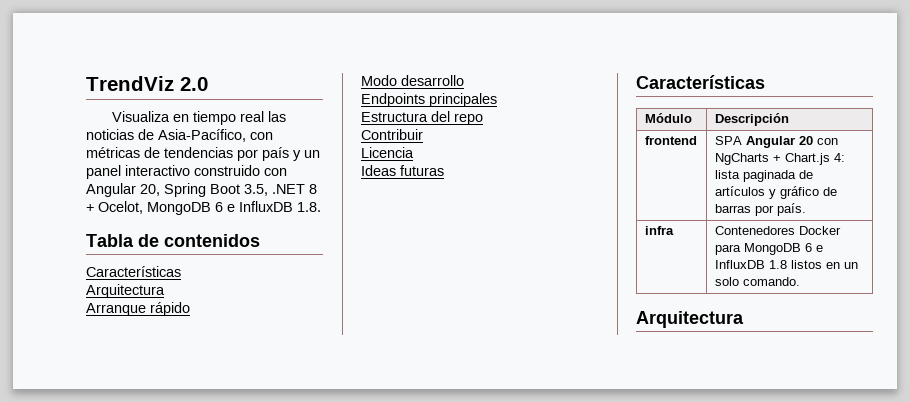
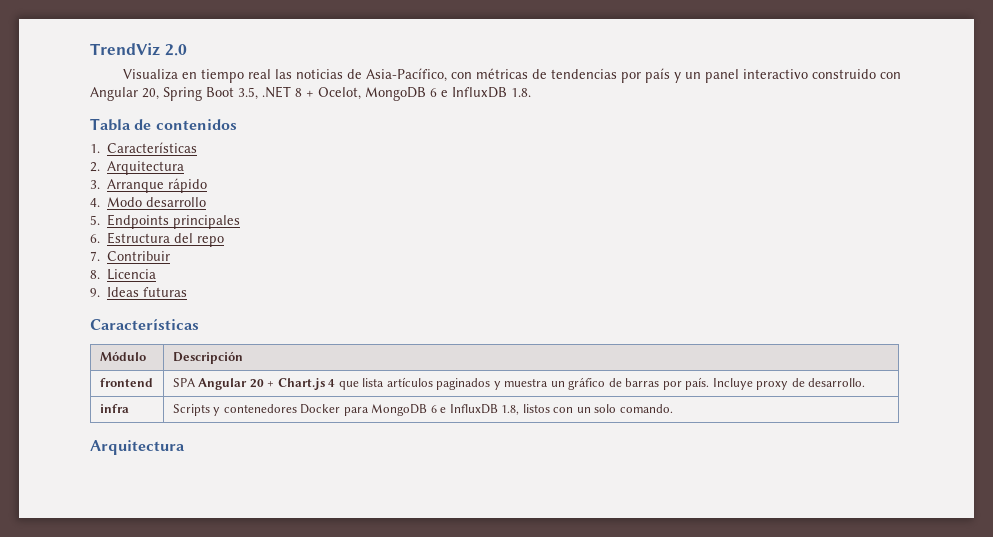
  Tabla de contenidos
- Características
- Arquitectura
+ 1. Características
+ 2. Arquitectura
- Arranque rápido
+ 3. Arranque rápido
- Modo desarrollo
+ 4. Modo desarrollo
- Endpoints principales
+ 5. Endpoints principales
- Estructura del repo
+ 6. Estructura del repo
- Contribuir
+ 7. Contribuir
- Licencia
+ 8. Licencia
- Ideas futuras
+ 9. Ideas futuras
- frontend | SPA Angular 20 con NgCharts + Chart.js 4: lista paginada de artículos y gráfico de barras por país.
- infra | Contenedores Docker para MongoDB 6 e InfluxDB 1.8 listos en un solo comando.
+ frontend | SPA Angular 20 + Chart.js 4 que lista artículos paginados y muestra un gráfico de barras por país. Incluye proxy de desarrollo.
+ infra | Scripts y contenedores Docker para MongoDB 6 e InfluxDB 1.8, listos con un solo comando.

